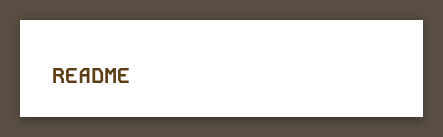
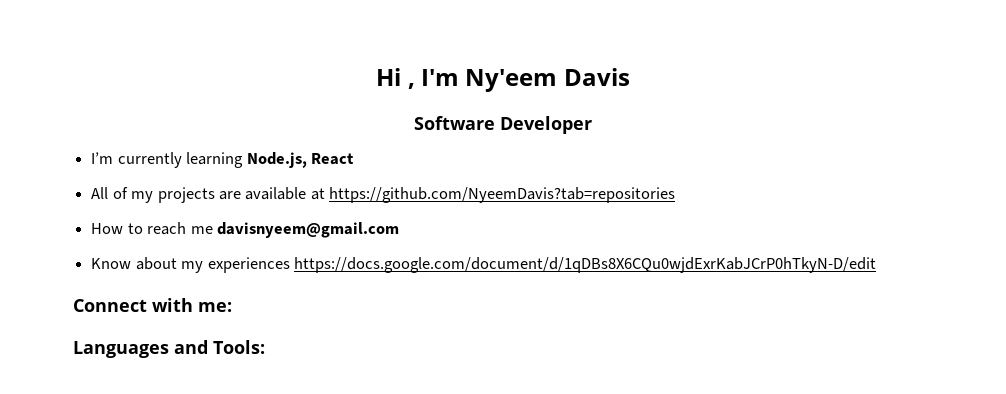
- README
+ Hi , I'm Ny'eem Davis
+ Software Developer
+ I’m currently learning Node.js, React
+ All of my projects are available at https://github.com/NyeemDavis?tab=repositories
+ How to reach me davisnyeem@gmail.com
+ Know about my experiences https://docs.google.com/document/d/1qDBs8X6CQu0wjdExrKabJCrP0hTkyN-D/edit
+ Connect with me:
+ Languages and Tools:

